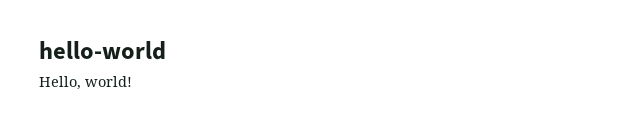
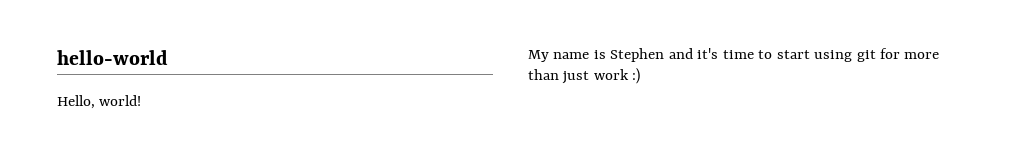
+ My name is Stephen and it's time to start using git for more than just work :)

